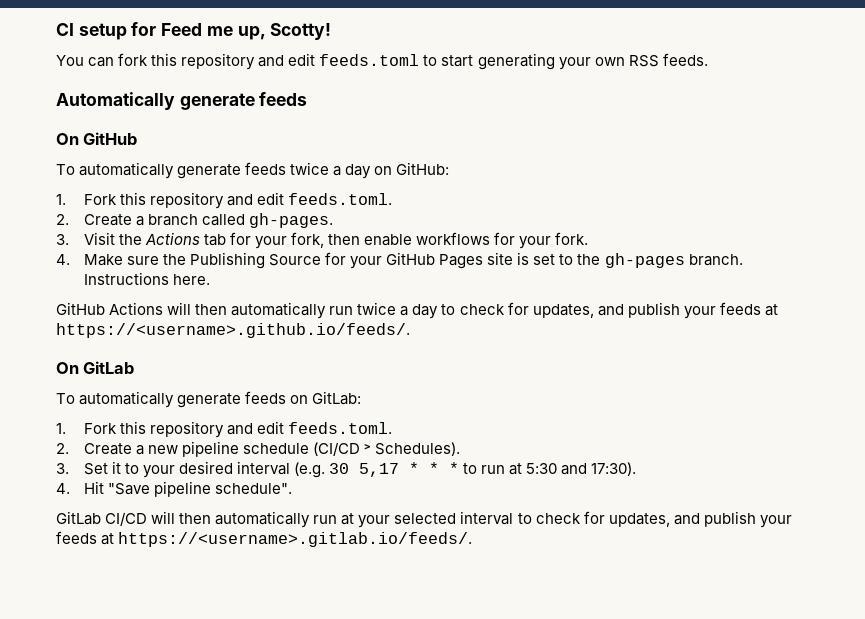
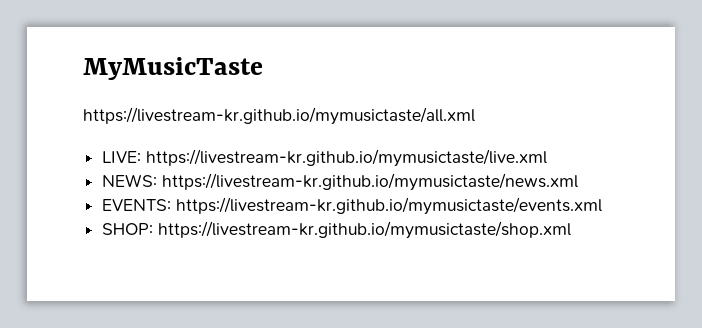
- CI setup for Feed me up, Scotty!
- You can fork this repository and edit feeds.toml to start generating your own RSS feeds.
- Automatically generate feeds
- On GitHub
- To automatically generate feeds twice a day on GitHub:
- 1. Fork this repository and edit feeds.toml.
- 2. Create a branch called gh-pages.
- 3. Visit the Actions tab for your fork, then enable workflows for your fork.
- 4. Make sure the Publishing Source for your GitHub Pages site is set to the gh-pages branch. Instructions here.
- GitHub Actions will then automatically run twice a day to check for updates, and publish your feeds at https://<username>.github.io/feeds/.
- On GitLab
- To automatically generate feeds on GitLab:
- 1. Fork this repository and edit feeds.toml.
- 2. Create a new pipeline schedule (CI/CD ˃ Schedules).
- 3. Set it to your desired interval (e.g. 30 5,17 * * * to run at 5:30 and 17:30).
- 4. Hit "Save pipeline schedule".
- GitLab CI/CD will then automatically run at your selected interval to check for updates, and publish your feeds at https://<username>.gitlab.io/feeds/.
+ MyMusicTaste
+ https://livestream-kr.github.io/mymusictaste/all.xml
+ LIVE: https://livestream-kr.github.io/mymusictaste/live.xml
+ NEWS: https://livestream-kr.github.io/mymusictaste/news.xml
+ EVENTS: https://livestream-kr.github.io/mymusictaste/events.xml
+ SHOP: https://livestream-kr.github.io/mymusictaste/shop.xml

